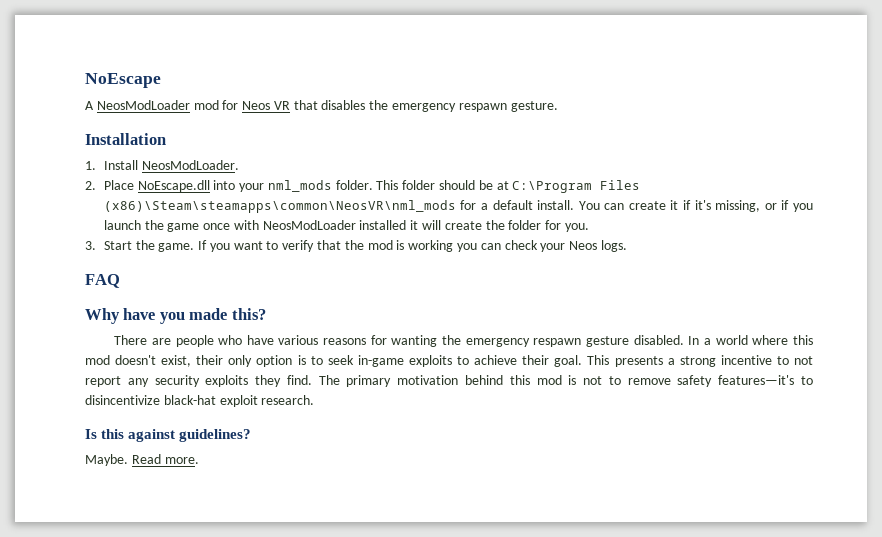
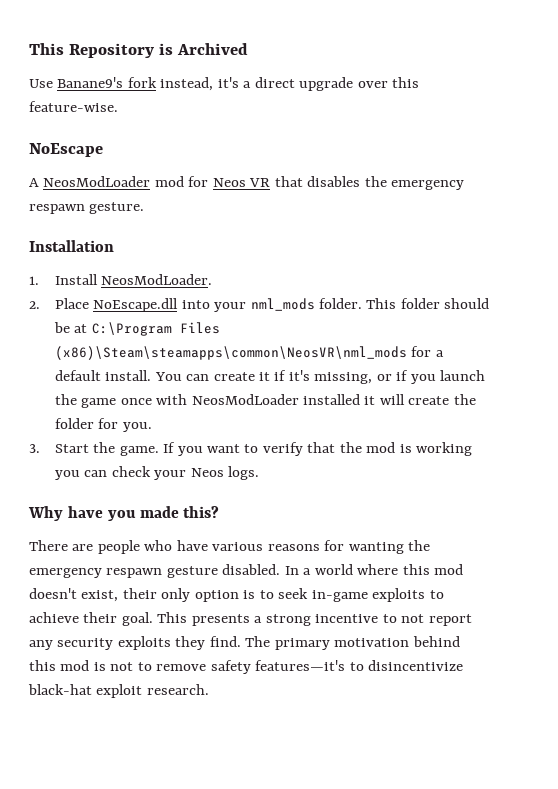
+ This Repository is Archived
+ Use Banane9's fork instead, it's a direct upgrade over this feature-wise.
- FAQ
- Is this against guidelines?
- Maybe. Read more.

